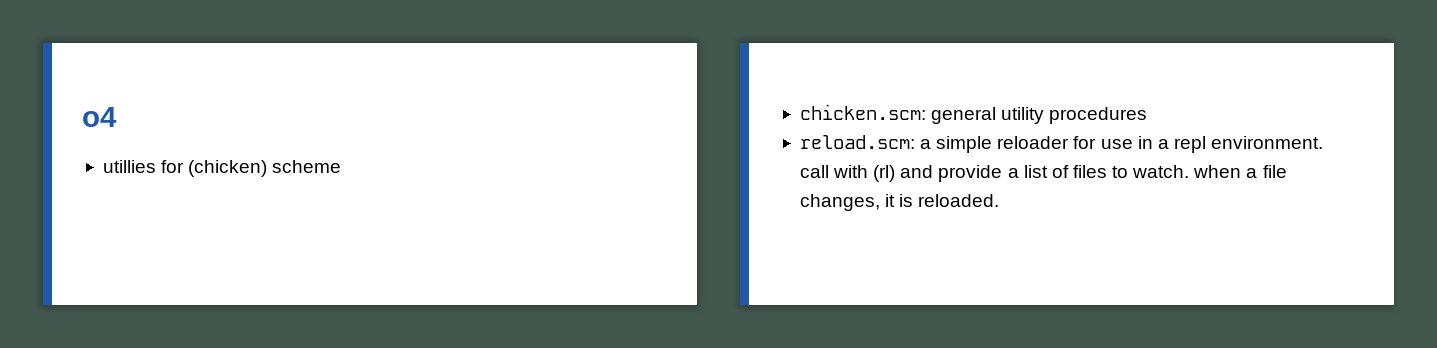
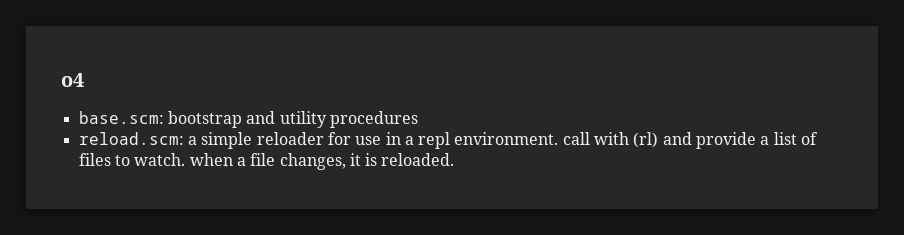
- utillies for (chicken) scheme
- chicken.scm: general utility procedures
+ base.scm: bootstrap and utility procedures

